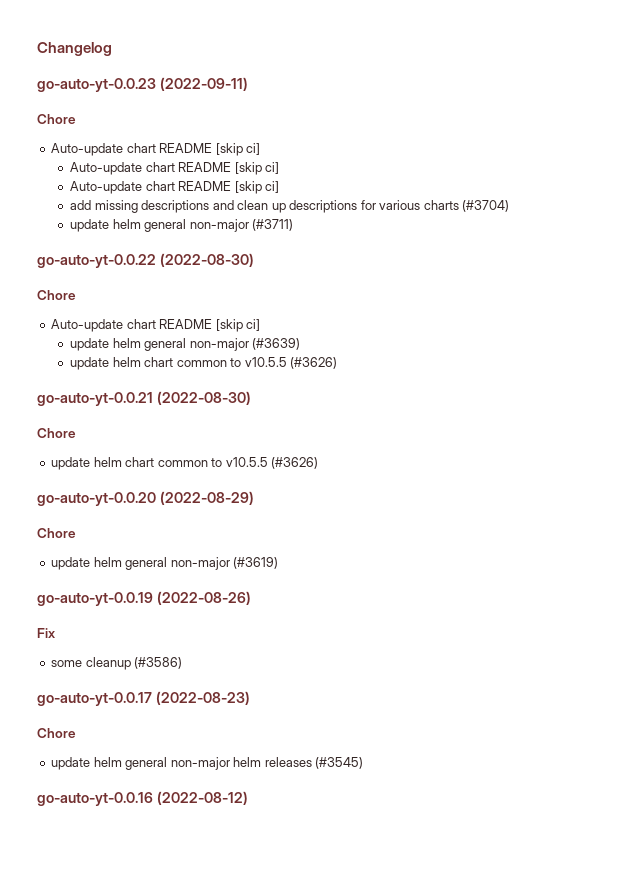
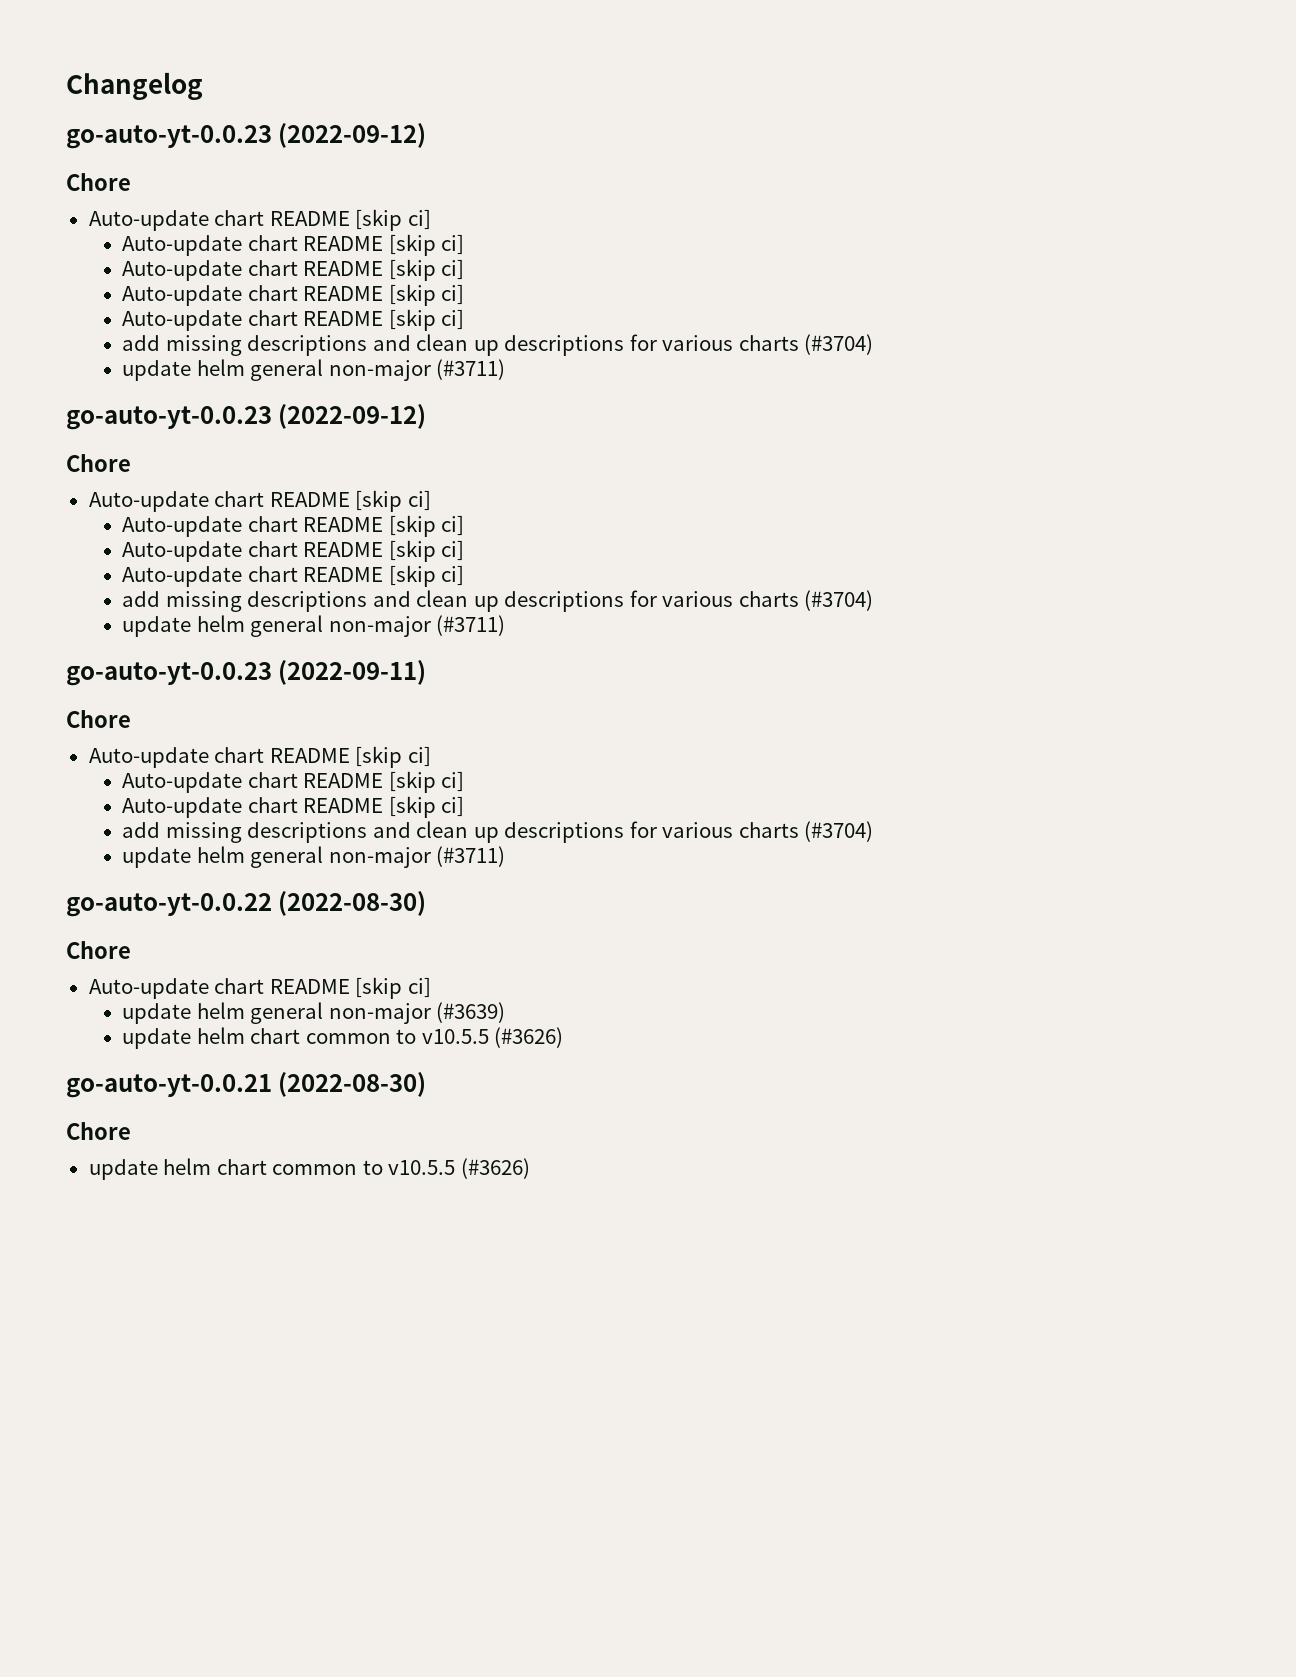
  Changelog
+ go-auto-yt-0.0.23 (2022-09-12)
+ Chore
+ Auto-update chart README [skip ci]
+ Auto-update chart README [skip ci]
+ Auto-update chart README [skip ci]
+ Auto-update chart README [skip ci]
+ Auto-update chart README [skip ci]
+ add missing descriptions and clean up descriptions for various charts (#3704)
+ update helm general non-major (#3711)
+ go-auto-yt-0.0.23 (2022-09-12)
+ Chore
+ Auto-update chart README [skip ci]
+ Auto-update chart README [skip ci]
+ Auto-update chart README [skip ci]
+ Auto-update chart README [skip ci]
+ add missing descriptions and clean up descriptions for various charts (#3704)
+ update helm general non-major (#3711)
- go-auto-yt-0.0.20 (2022-08-29)
- Chore
- update helm general non-major (#3619)
- go-auto-yt-0.0.19 (2022-08-26)
- Fix
- some cleanup (#3586)
- go-auto-yt-0.0.17 (2022-08-23)
- Chore
- update helm general non-major helm releases (#3545)
- go-auto-yt-0.0.16 (2022-08-12)

